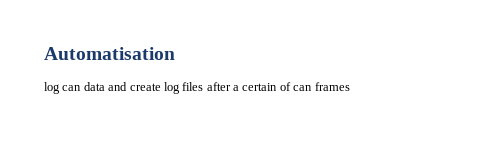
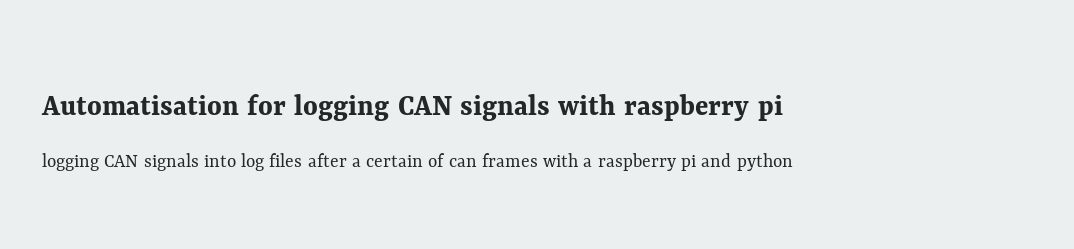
- Automatisation
- log can data and create log files after a certain of can frames
+ Automatisation for logging CAN signals with raspberry pi
+ logging CAN signals into log files after a certain of can frames with a raspberry pi and python

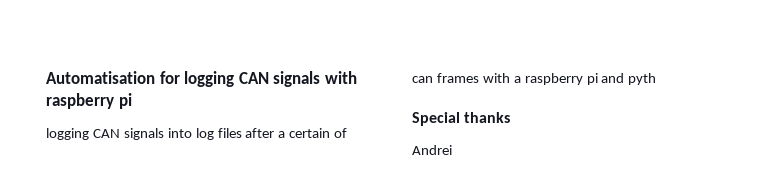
- logging CAN signals into log files after a certain of can frames with a raspberry pi and python
+ logging CAN signals into log files after a certain of can frames with a raspberry pi and pyth
+ Special thanks
+ Andrei

